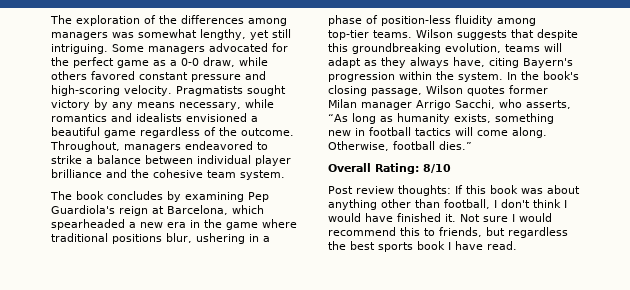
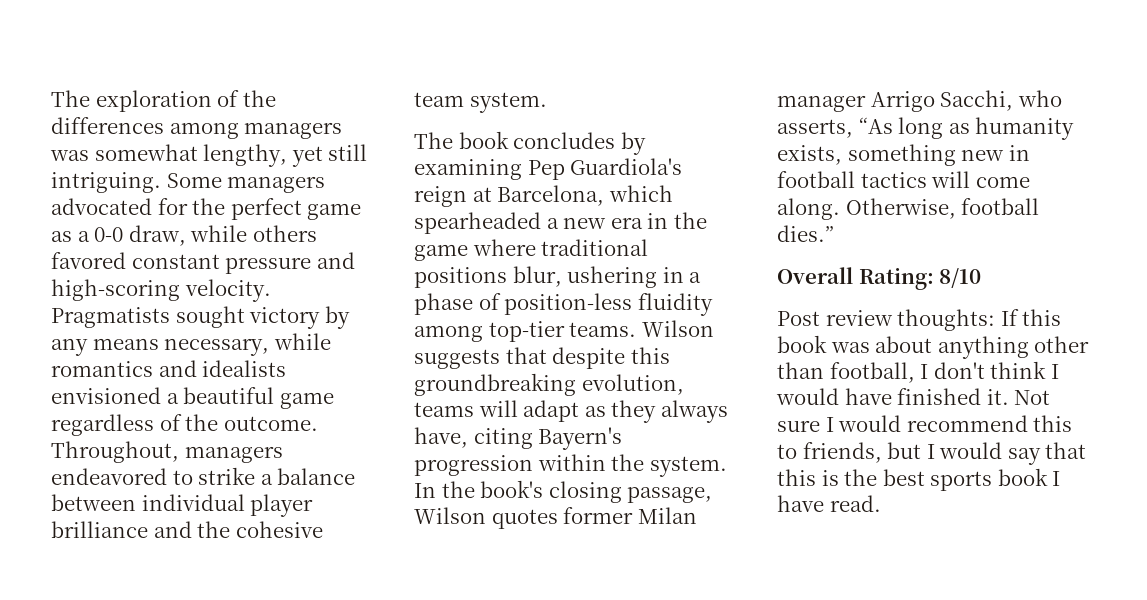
- Not sure I would recommend this to friends, but regardless the best sports book I have read.
+ Not sure I would recommend this to friends, but I would say that this is the best sports book I have read.

